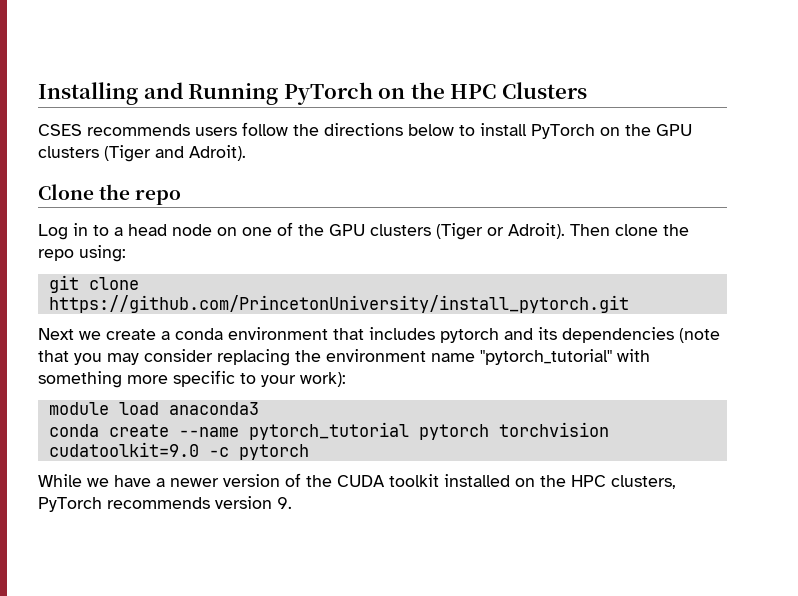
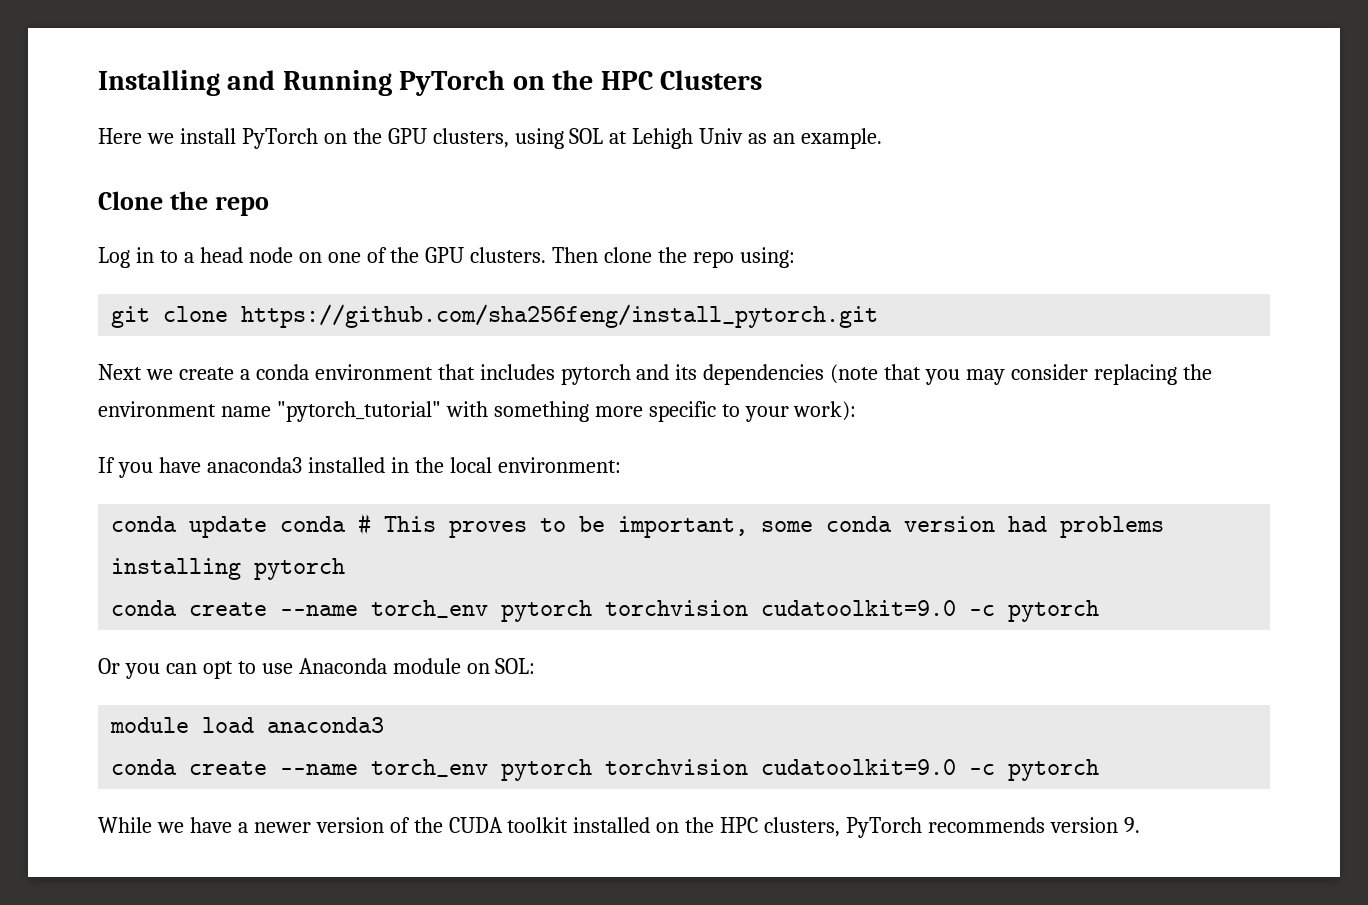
- CSES recommends users follow the directions below to install PyTorch on the GPU clusters (Tiger and Adroit).
+ Here we install PyTorch on the GPU clusters, using SOL at Lehigh Univ as an example.
- Log in to a head node on one of the GPU clusters (Tiger or Adroit).
+ Log in to a head node on one of the GPU clusters.
- git clone https://github.com/PrincetonUniversity/install_pytorch.git
+ git clone https://github.com/sha256feng/install_pytorch.git
+ If you have anaconda3 installed in the local environment:
+ conda update conda # This proves to be important, some conda version had problems installing pytorch
+ conda create --name torch_env pytorch torchvision cudatoolkit=9.0 -c pytorch
+ Or you can opt to use Anaconda module on SOL:
  module load anaconda3
- conda create --name pytorch_tutorial pytorch torchvision cudatoolkit=9.0 -c pytorch
+ conda create --name torch_env pytorch torchvision cudatoolkit=9.0 -c pytorch

